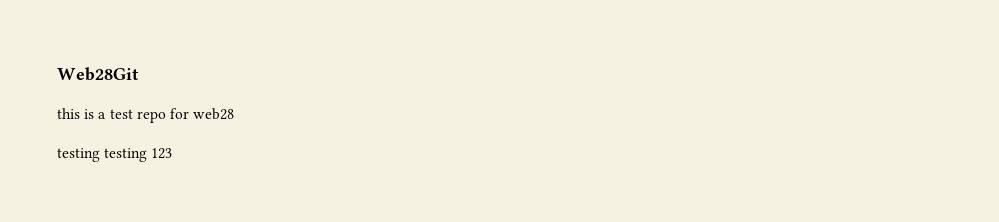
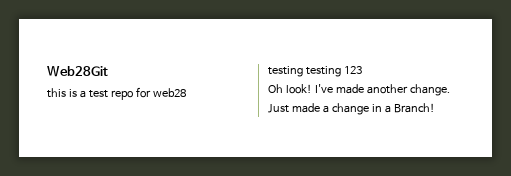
+ Oh look! I've made another change.
+ Just made a change in a Branch!

